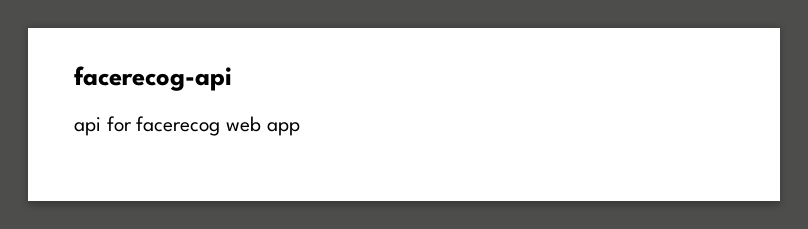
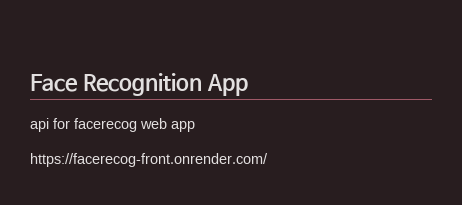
- facerecog-api
+ Face Recognition App
+ https://facerecog-front.onrender.com/

